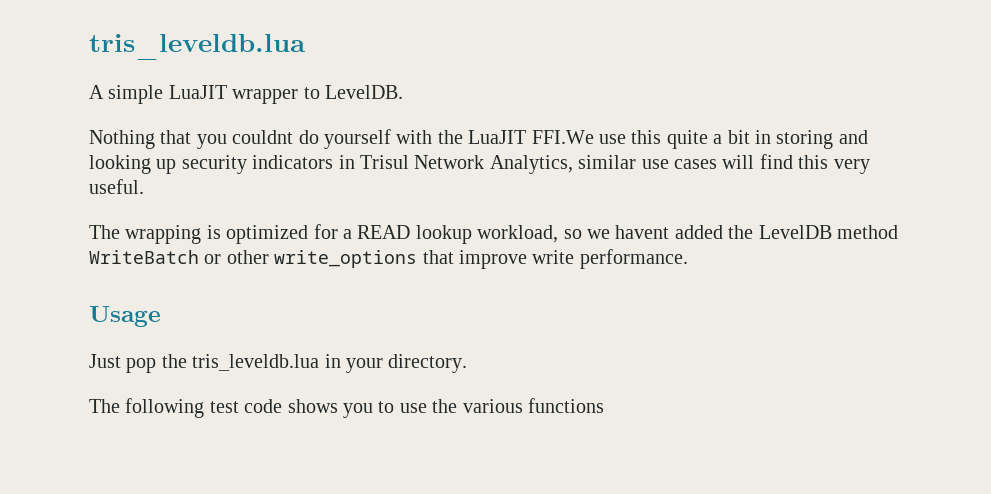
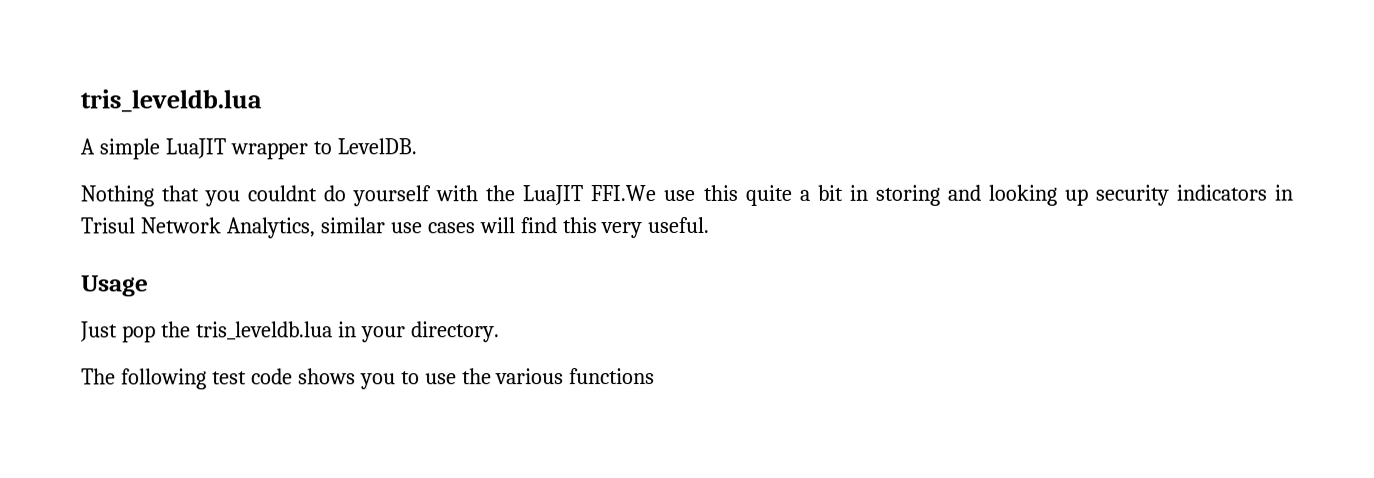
- The wrapping is optimized for a READ lookup workload, so we havent added the LevelDB method WriteBatch or other write_options that improve write performance.

